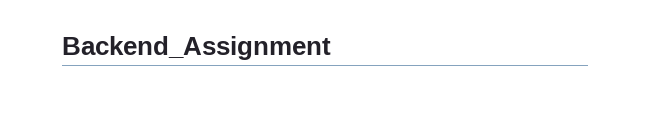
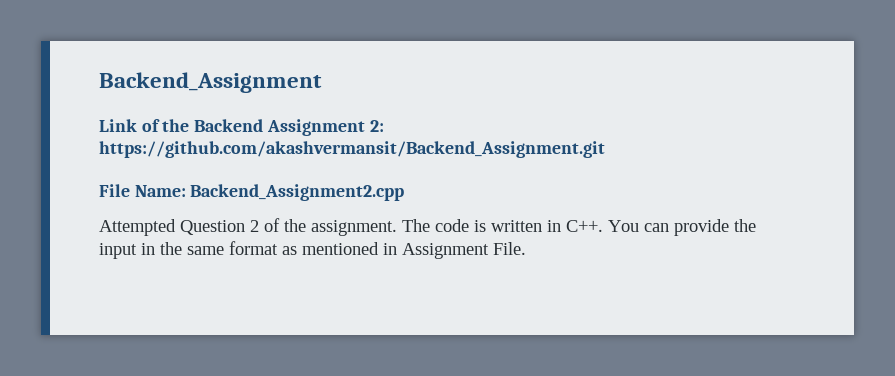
+ Link of the Backend Assignment 2: https://github.com/akashvermansit/Backend_Assignment.git
+ File Name: Backend_Assignment2.cpp
+ Attempted Question 2 of the assignment. The code is written in C++. You can provide the input in the same format as mentioned in Assignment File.

